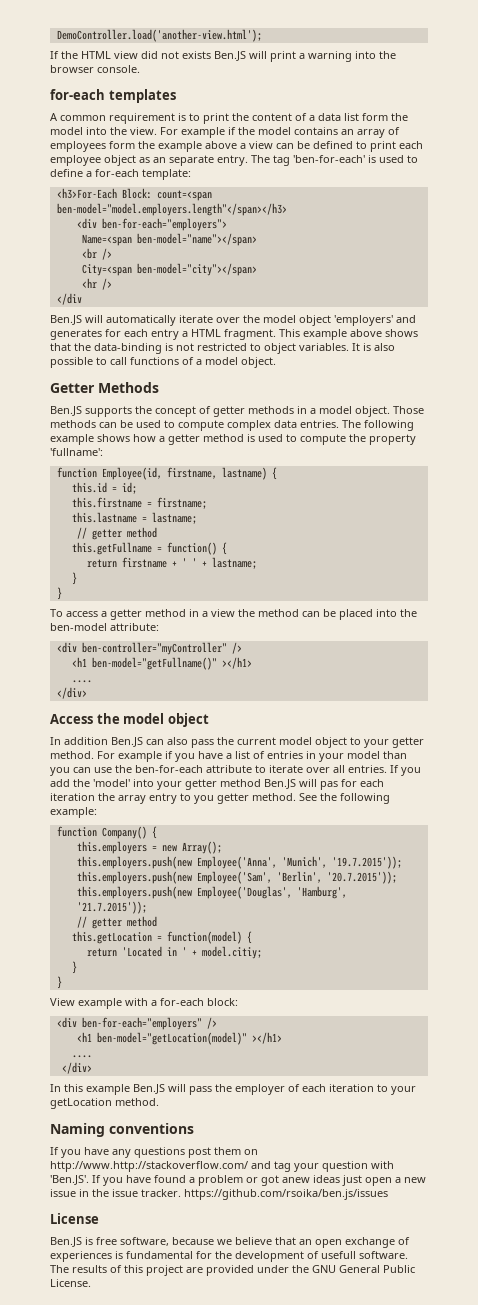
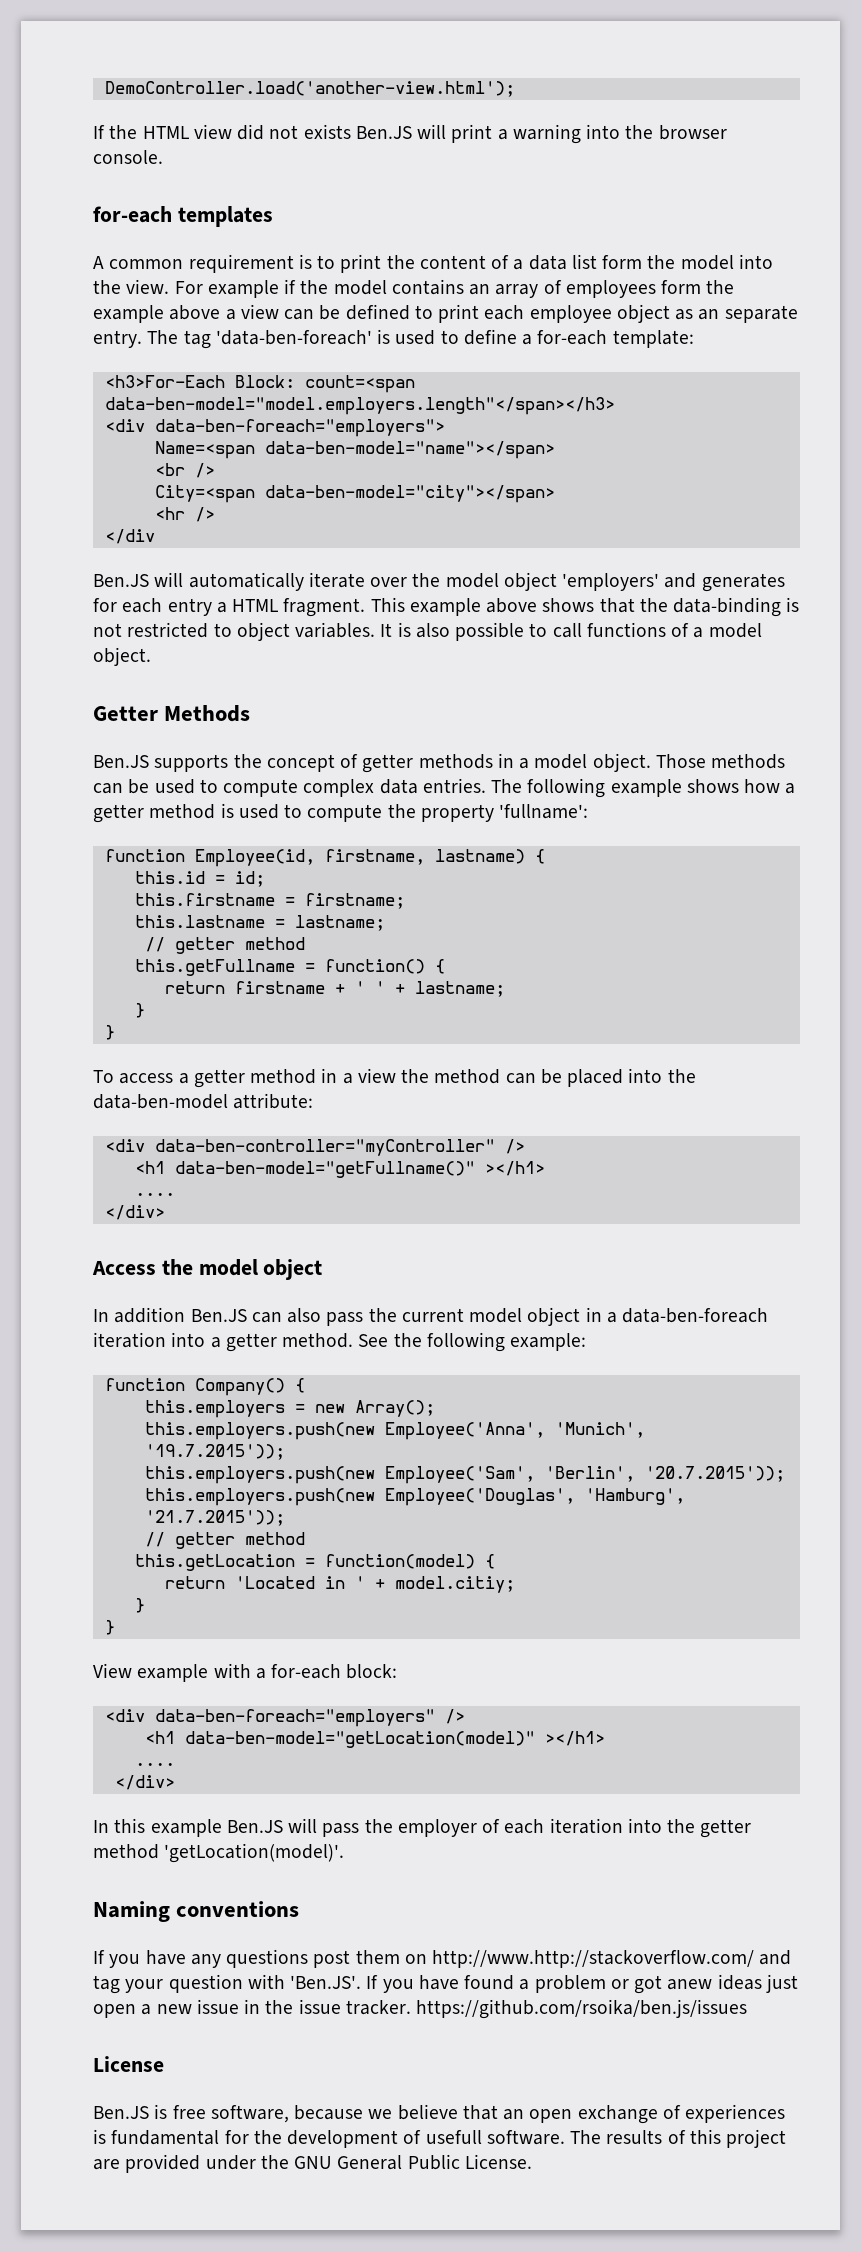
- The tag 'ben-for-each' is used to define a for-each template:
+ The tag 'data-ben-foreach' is used to define a for-each template:
- <h3>For-Each Block: count=<span ben-model="model.employers.length"</span></h3>
- <div ben-for-each="employers">
+ <h3>For-Each Block: count=<span data-ben-model="model.employers.length"</span></h3>
+ <div data-ben-foreach="employers">
- Name=<span ben-model="name"></span>
+ Name=<span data-ben-model="name"></span>
- City=<span ben-model="city"></span>
+ City=<span data-ben-model="city"></span>
- To access a getter method in a view the method can be placed into the ben-model attribute:
+ To access a getter method in a view the method can be placed into the data-ben-model attribute:
- <div ben-controller="myController" />
- <h1 ben-model="getFullname()" ></h1>
+ <div data-ben-controller="myController" />
+ <h1 data-ben-model="getFullname()" ></h1>
- In addition Ben.JS can also pass the current model object to your getter method. For example if you have a list of entries in your model than you can use the ben-for-each attribute to iterate over all entries. If you add the 'model' into your getter method Ben.JS will pas for each iteration the array entry to you getter method.
+ In addition Ben.JS can also pass the current model object in a data-ben-foreach iteration into a getter method.
- <div ben-for-each="employers" />
- <h1 ben-model="getLocation(model)" ></h1>
+ <div data-ben-foreach="employers" />
+ <h1 data-ben-model="getLocation(model)" ></h1>
- In this example Ben.JS will pass the employer of each iteration to your getLocation method.
+ In this example Ben.JS will pass the employer of each iteration into the getter method 'getLocation(model)'.

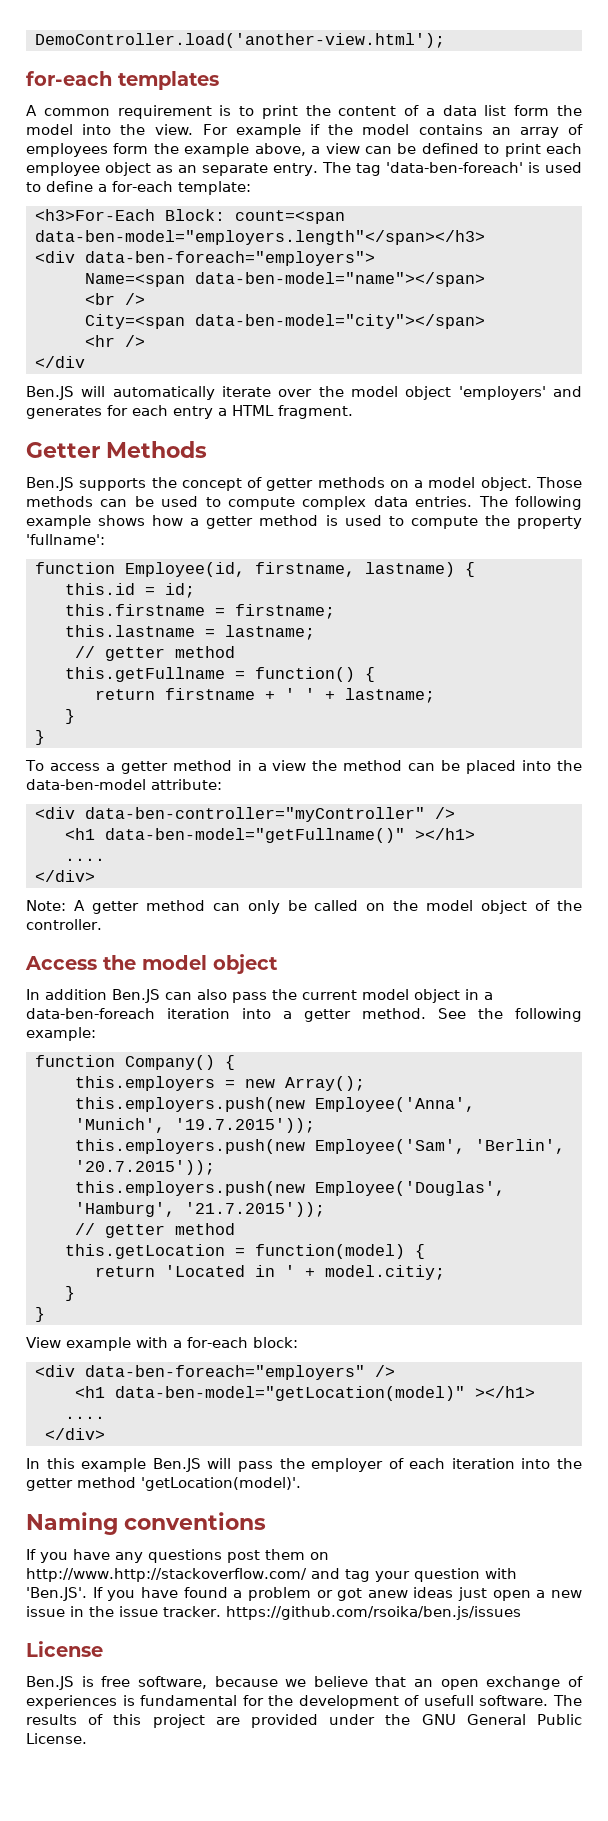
- If the HTML view did not exists Ben.JS will print a warning into the browser console.
- For example if the model contains an array of employees form the example above a view can be defined to print each employee object as an separate entry.
+ For example if the model contains an array of employees form the example above, a view can be defined to print each employee object as an separate entry.
- <h3>For-Each Block: count=<span data-ben-model="model.employers.length"</span></h3>
+ <h3>For-Each Block: count=<span data-ben-model="employers.length"</span></h3>
- This example above shows that the data-binding is not restricted to object variables. It is also possible to call functions of a model object.
- Ben.JS supports the concept of getter methods in a model object.
+ Ben.JS supports the concept of getter methods on a model object.
+ Note: A getter method can only be called on the model object of the controller.

